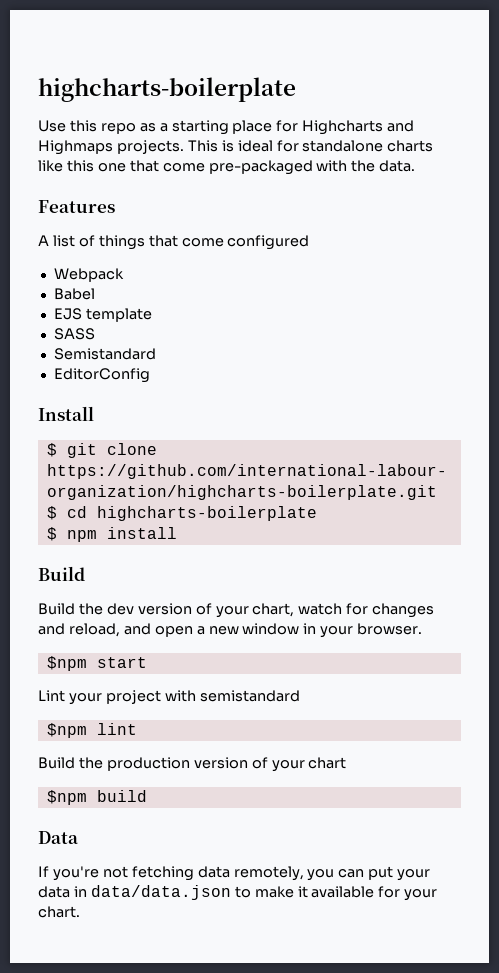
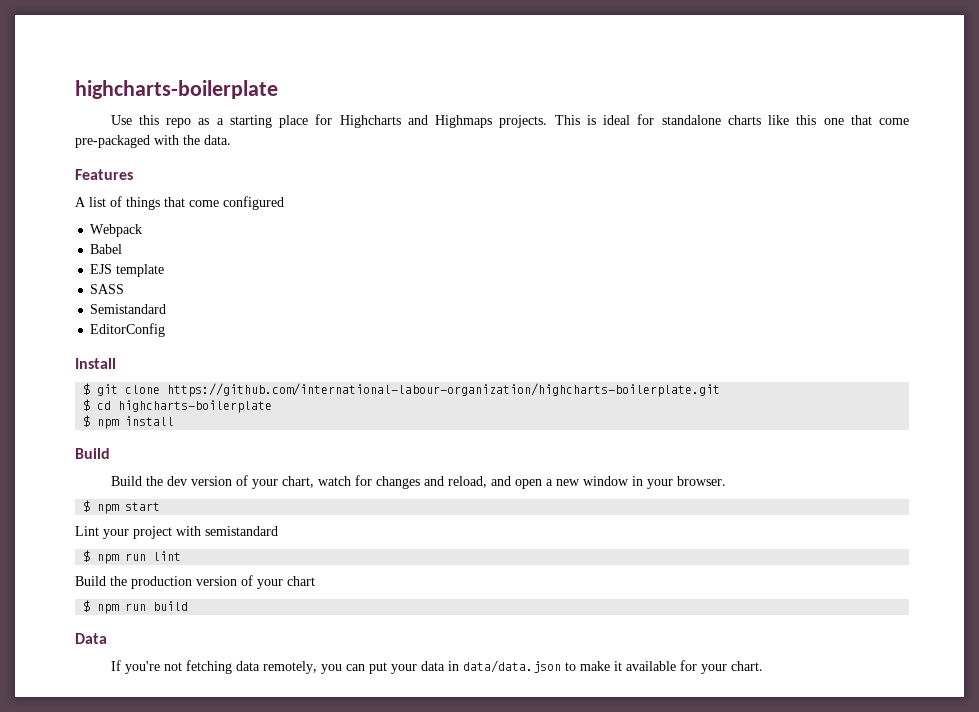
- $npm start
+ $ npm start
- $npm lint
+ $ npm run lint
- $npm build
+ $ npm run build

